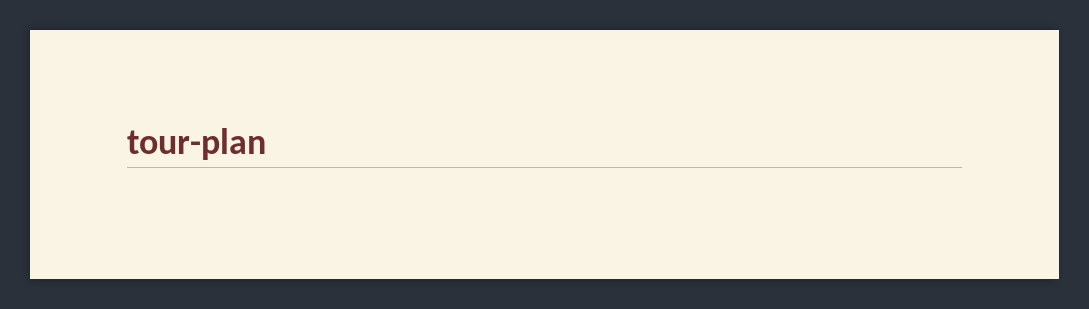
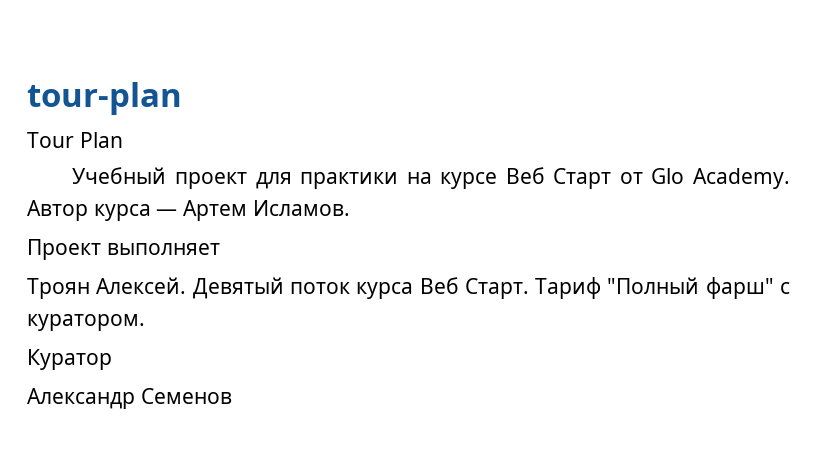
+ Tour Plan
+ Учебный проект для практики на курсе Веб Старт от Glo Academy. Автор курса — Артем Исламов.
+ Проект выполняет
+ Троян Алексей. Девятый поток курса Веб Старт. Тариф "Полный фарш" с куратором.
+ Куратор
+ Александр Семенов

